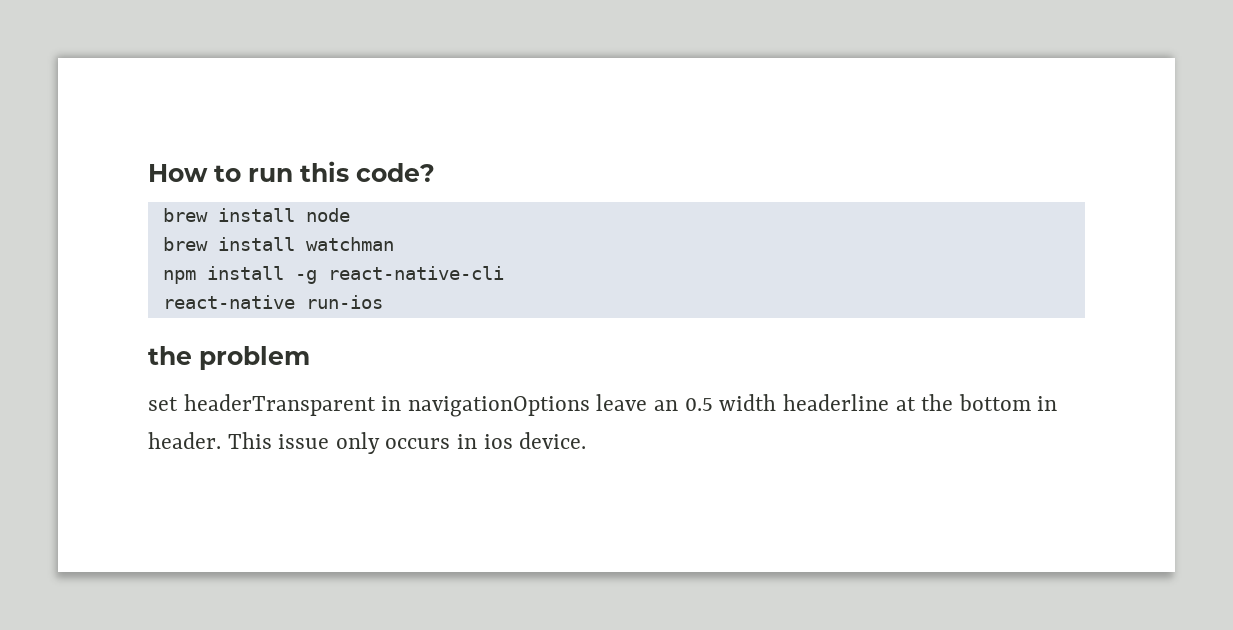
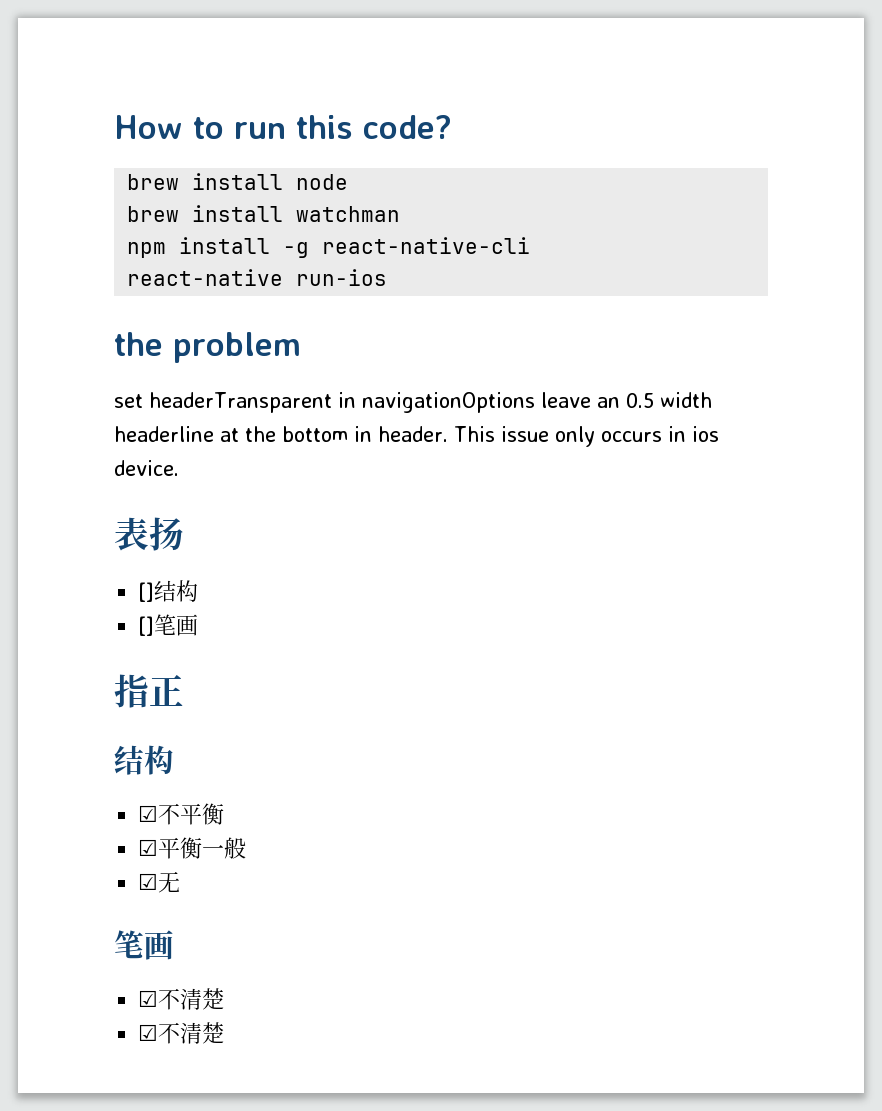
+ 表扬
+ []结构
+ []笔画
+ 指正
+ 结构
+ ☑不平衡
+ ☑平衡一般
+ ☑无
+ 笔画
+ ☑不清楚
+ ☑不清楚

